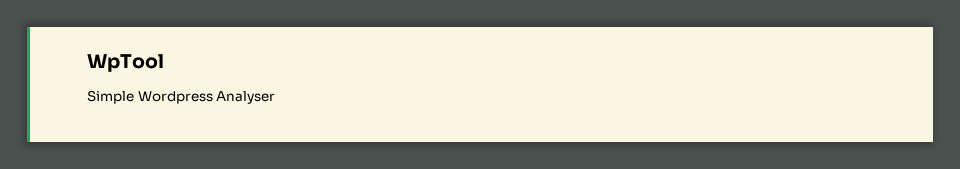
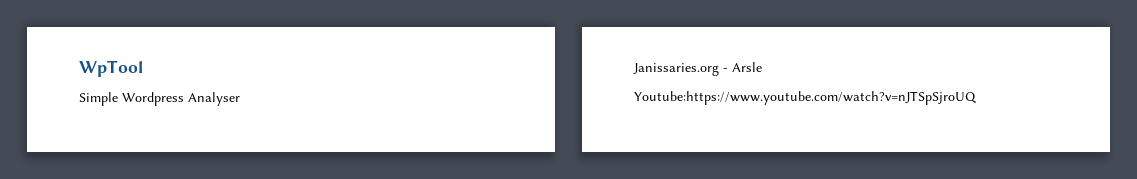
+ Janissaries.org - Arsle
+ Youtube:https://www.youtube.com/watch?v=nJTSpSjroUQ

